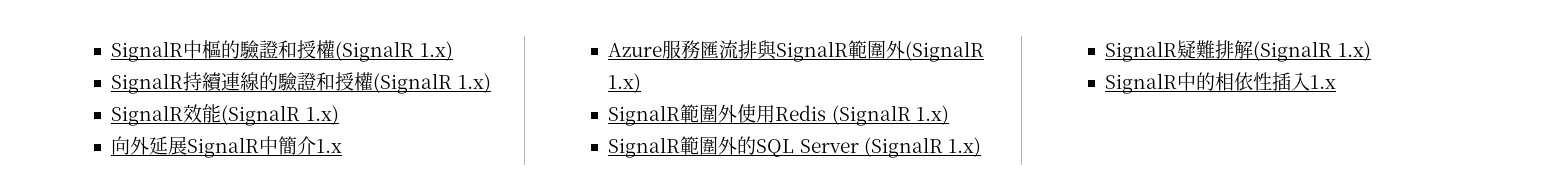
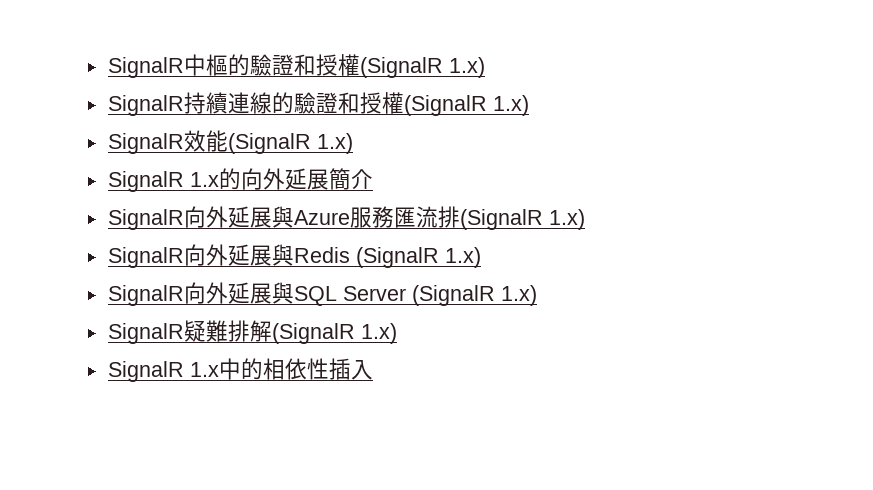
- 向外延展SignalR中簡介1.x
- Azure服務匯流排與SignalR範圍外(SignalR 1.x)
- SignalR範圍外使用Redis (SignalR 1.x)
+ SignalR 1.x的向外延展簡介
+ SignalR向外延展與Azure服務匯流排(SignalR 1.x)
+ SignalR向外延展與Redis (SignalR 1.x)
- SignalR範圍外的SQL Server (SignalR 1.x)
+ SignalR向外延展與SQL Server (SignalR 1.x)
- SignalR中的相依性插入1.x
+ SignalR 1.x中的相依性插入

